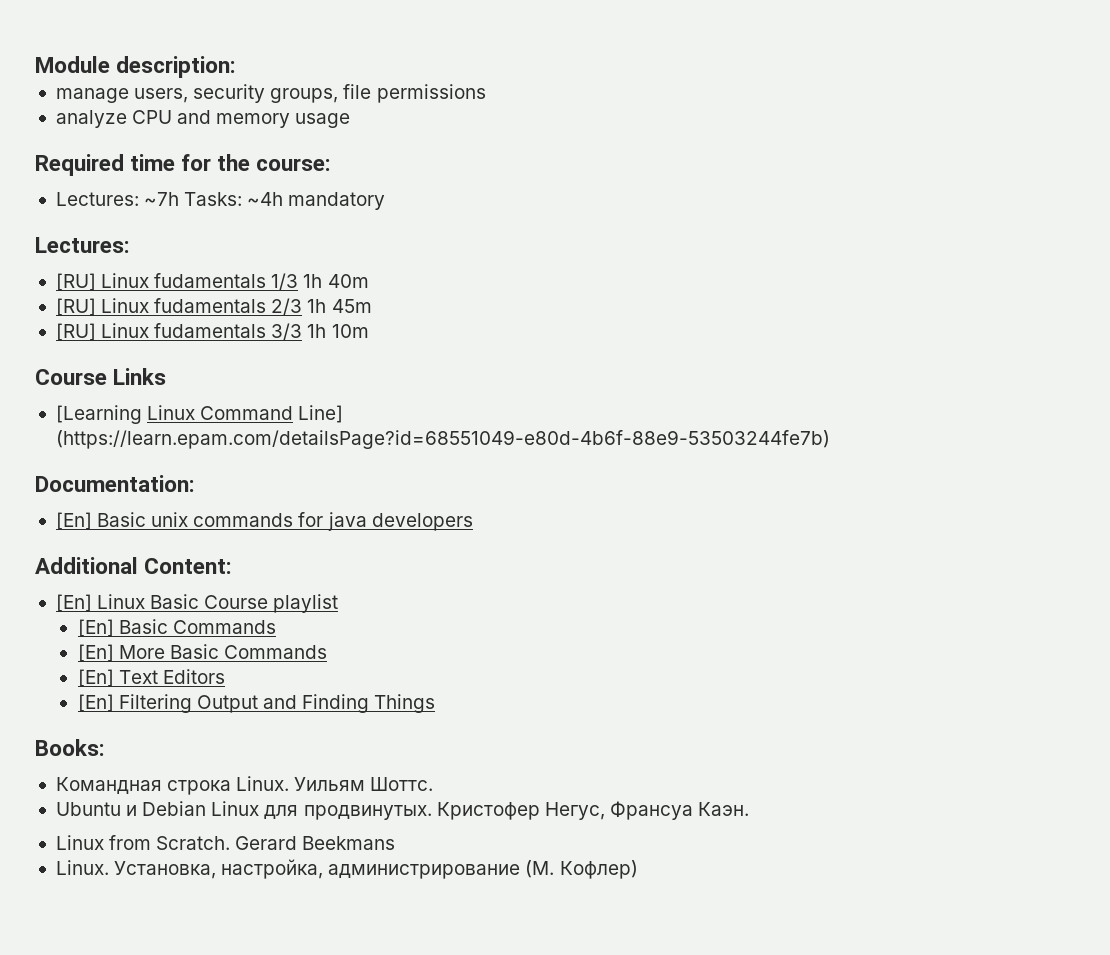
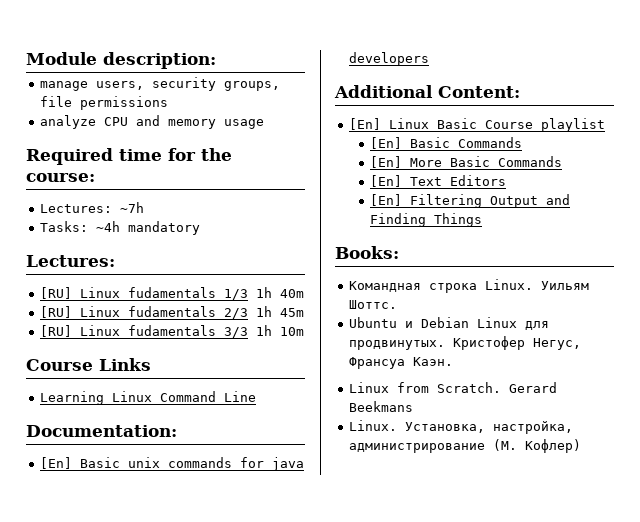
- Lectures: ~7h Tasks: ~4h mandatory
+ Lectures: ~7h
+ Tasks: ~4h mandatory
- [Learning Linux Command Line] (https://learn.epam.com/detailsPage?id=68551049-e80d-4b6f-88e9-53503244fe7b)
+ Learning Linux Command Line

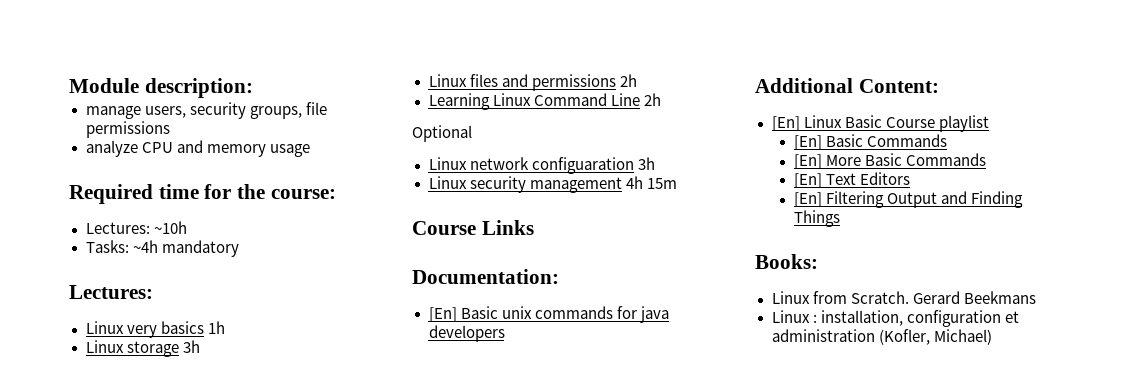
- Lectures: ~7h
+ Lectures: ~10h
- [RU] Linux fudamentals 1/3 1h 40m
- [RU] Linux fudamentals 2/3 1h 45m
- [RU] Linux fudamentals 3/3 1h 10m
+ Linux very basics 1h
+ Linux storage 3h
+ Linux files and permissions 2h
+ Learning Linux Command Line 2h
+ Optional
+ Linux network configuaration 3h
+ Linux security management 4h 15m
  Course Links
- Learning Linux Command Line
- Командная строка Linux. Уильям Шоттс.
- Ubuntu и Debian Linux для продвинутых. Кристофер Негус, Франсуа Каэн.
- Linux. Установка, настройка, администрирование (М. Кофлер)
+ Linux : installation, configuration et administration (Kofler, Michael)

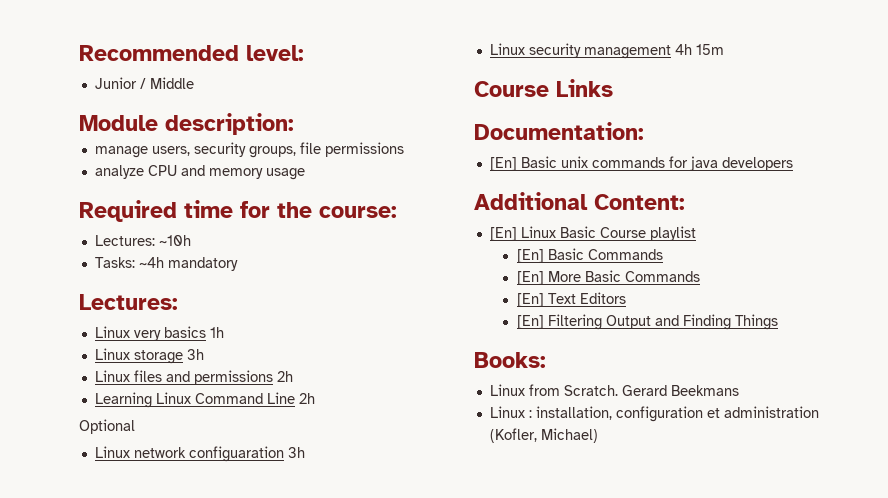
+ Recommended level:
+ Junior / Middle

